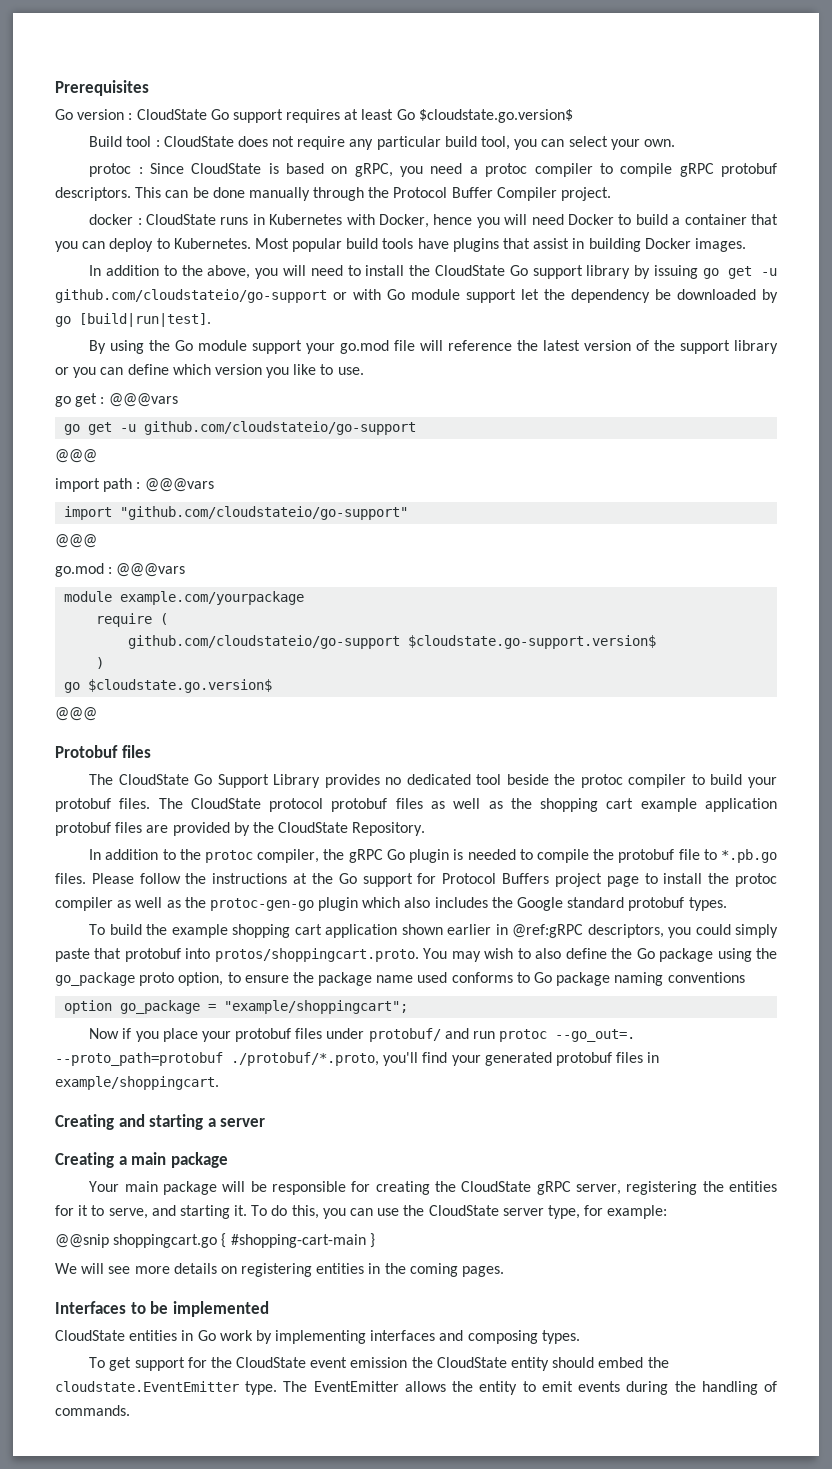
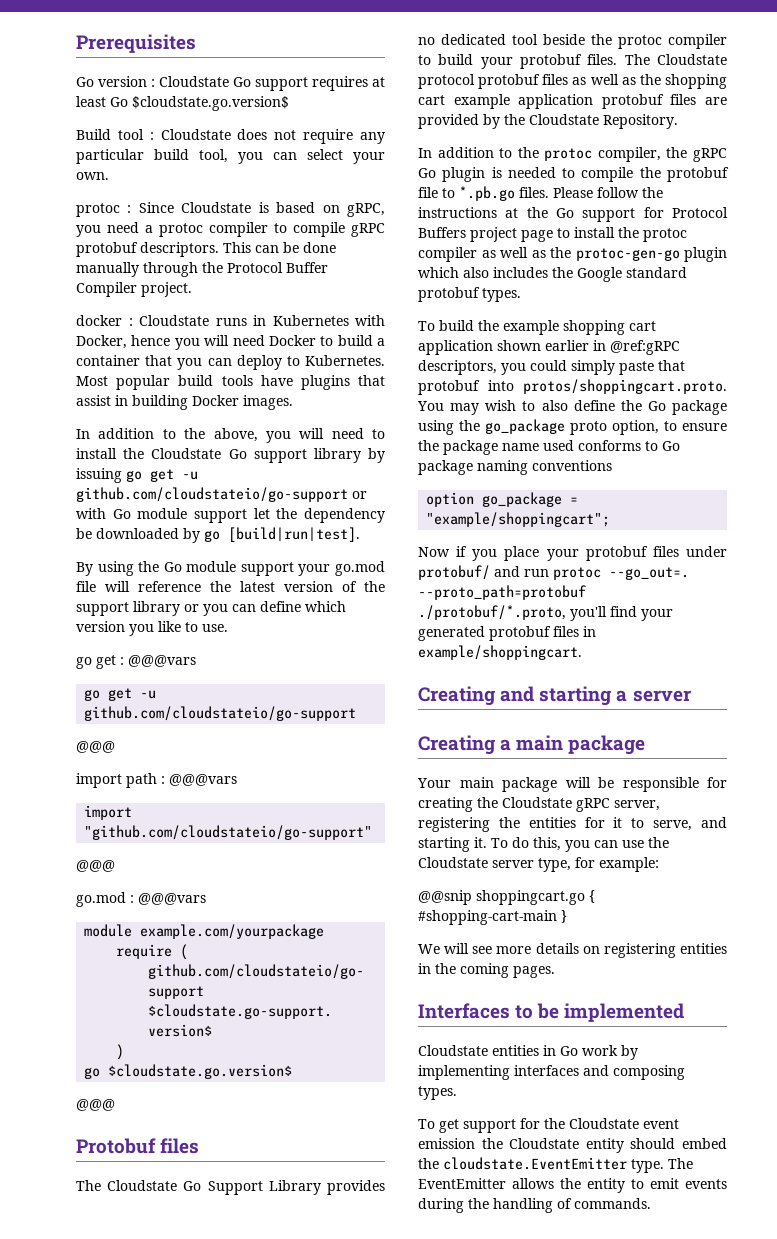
- Go version : CloudState Go support requires at least Go $cloudstate.go.version$
+ Go version : Cloudstate Go support requires at least Go $cloudstate.go.version$
- Build tool : CloudState does not require any particular build tool, you can select your own.
+ Build tool : Cloudstate does not require any particular build tool, you can select your own.
- protoc : Since CloudState is based on gRPC, you need a protoc compiler to compile gRPC protobuf descriptors.
+ protoc : Since Cloudstate is based on gRPC, you need a protoc compiler to compile gRPC protobuf descriptors.
- docker : CloudState runs in Kubernetes with Docker, hence you will need Docker to build a container that you can deploy to Kubernetes.
+ docker : Cloudstate runs in Kubernetes with Docker, hence you will need Docker to build a container that you can deploy to Kubernetes.
- In addition to the above, you will need to install the CloudState Go support library by issuing go get -u github.com/cloudstateio/go-support or with Go module support let the dependency be downloaded by go [build|run|test].
+ In addition to the above, you will need to install the Cloudstate Go support library by issuing go get -u github.com/cloudstateio/go-support or with Go module support let the dependency be downloaded by go [build|run|test].
- The CloudState Go Support Library provides no dedicated tool beside the protoc compiler to build your protobuf files.
+ The Cloudstate Go Support Library provides no dedicated tool beside the protoc compiler to build your protobuf files.
- The CloudState protocol protobuf files as well as the shopping cart example application protobuf files are provided by the CloudState Repository.
+ The Cloudstate protocol protobuf files as well as the shopping cart example application protobuf files are provided by the Cloudstate Repository.
- Your main package will be responsible for creating the CloudState gRPC server, registering the entities for it to serve, and starting it.
+ Your main package will be responsible for creating the Cloudstate gRPC server, registering the entities for it to serve, and starting it.
- To do this, you can use the CloudState server type, for example:
+ To do this, you can use the Cloudstate server type, for example:
- CloudState entities in Go work by implementing interfaces and composing types.
+ Cloudstate entities in Go work by implementing interfaces and composing types.
- To get support for the CloudState event emission the CloudState entity should embed the cloudstate.EventEmitter type.
+ To get support for the Cloudstate event emission the Cloudstate entity should embed the cloudstate.EventEmitter type.

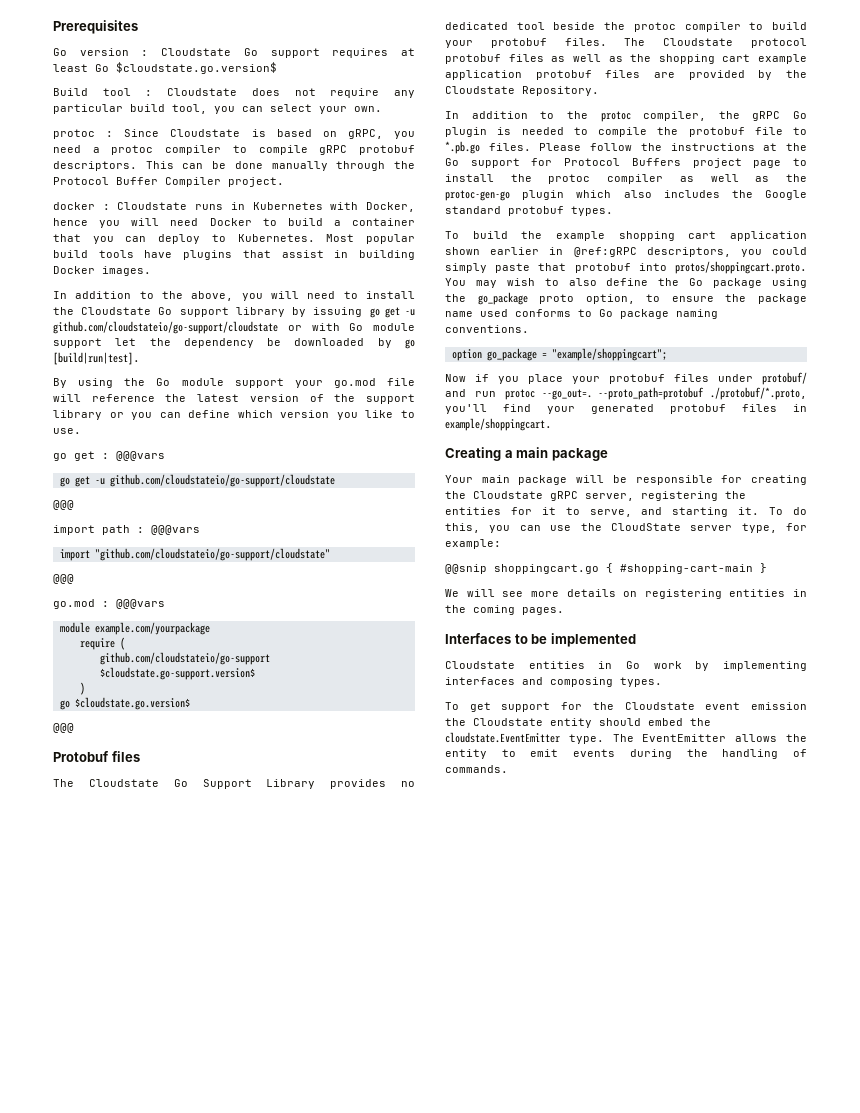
- In addition to the above, you will need to install the Cloudstate Go support library by issuing go get -u github.com/cloudstateio/go-support or with Go module support let the dependency be downloaded by go [build|run|test].
+ In addition to the above, you will need to install the Cloudstate Go support library by issuing go get -u github.com/cloudstateio/go-support/cloudstate or with Go module support let the dependency be downloaded by go [build|run|test].
  go get : @@@vars
- go get -u github.com/cloudstateio/go-support
+ go get -u github.com/cloudstateio/go-support/cloudstate
- import "github.com/cloudstateio/go-support"
+ import "github.com/cloudstateio/go-support/cloudstate"
- To build the example shopping cart application shown earlier in @ref:gRPC descriptors, you could simply paste that protobuf into protos/shoppingcart.proto. You may wish to also define the Go package using the go_package proto option, to ensure the package name used conforms to Go package naming conventions
+ To build the example shopping cart application shown earlier in @ref:gRPC descriptors, you could simply paste that protobuf into protos/shoppingcart.proto. You may wish to also define the Go package using the go_package proto option, to ensure the package name used conforms to Go package naming conventions.
- Creating and starting a server
- To do this, you can use the Cloudstate server type, for example:
+ To do this, you can use the CloudState server type, for example:

